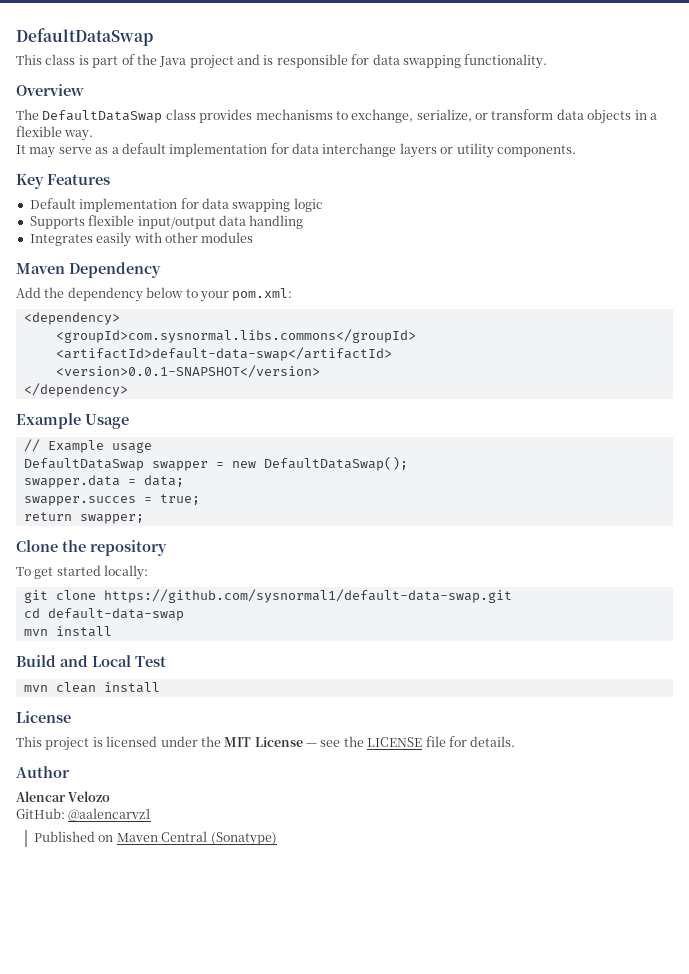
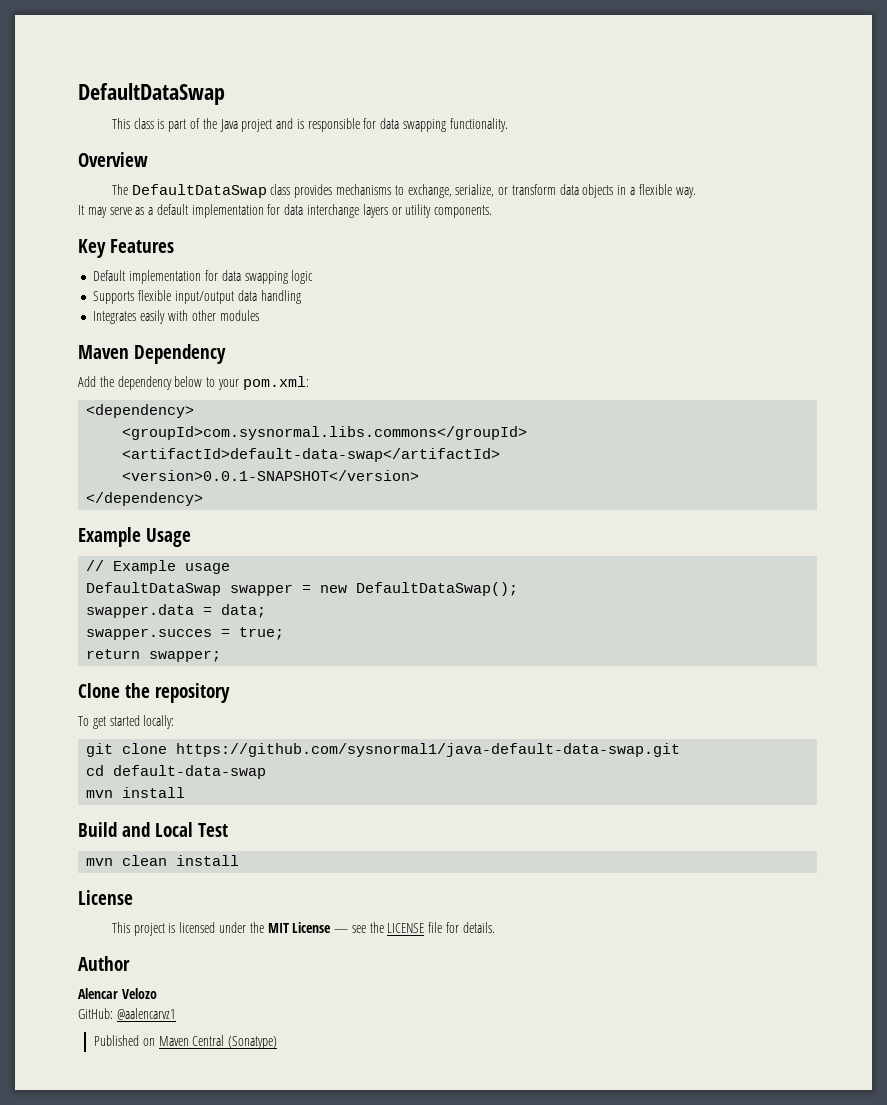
- git clone https://github.com/sysnormal1/default-data-swap.git
+ git clone https://github.com/sysnormal1/java-default-data-swap.git

